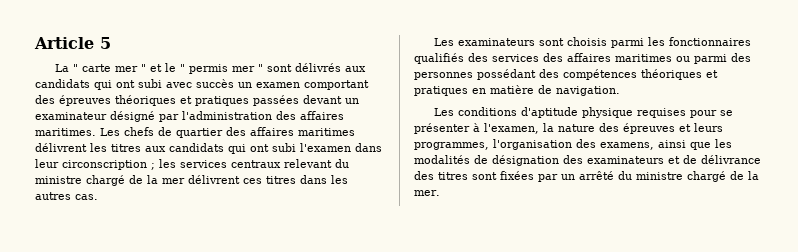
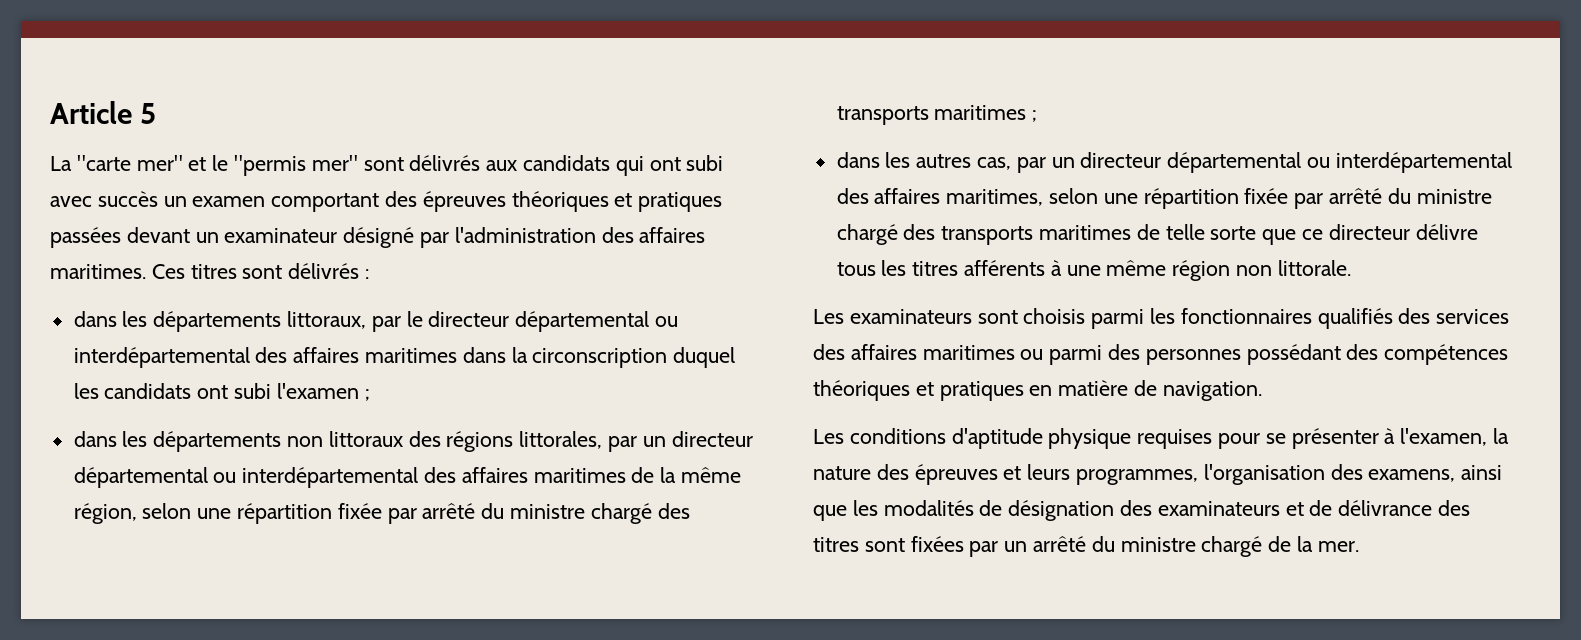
- La " carte mer " et le " permis mer " sont délivrés aux candidats qui ont subi avec succès un examen comportant des épreuves théoriques et pratiques passées devant un examinateur désigné par l'administration des affaires maritimes.
+ La "carte mer" et le "permis mer" sont délivrés aux candidats qui ont subi avec succès un examen comportant des épreuves théoriques et pratiques passées devant un examinateur désigné par l'administration des affaires maritimes.
- Les chefs de quartier des affaires maritimes délivrent les titres aux candidats qui ont subi l'examen dans leur circonscription ; les services centraux relevant du ministre chargé de la mer délivrent ces titres dans les autres cas.
+ Ces titres sont délivrés :
+ dans les départements littoraux, par le directeur départemental ou interdépartemental des affaires maritimes dans la circonscription duquel les candidats ont subi l'examen ;
+ dans les départements non littoraux des régions littorales, par un directeur départemental ou interdépartemental des affaires maritimes de la même région, selon une répartition fixée par arrêté du ministre chargé des transports maritimes ;
+ dans les autres cas, par un directeur départemental ou interdépartemental des affaires maritimes, selon une répartition fixée par arrêté du ministre chargé des transports maritimes de telle sorte que ce directeur délivre tous les titres afférents à une même région non littorale.

